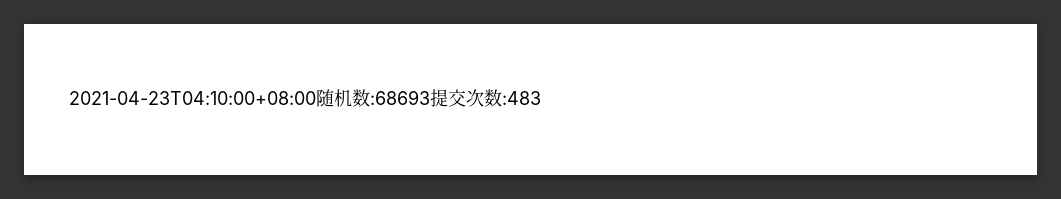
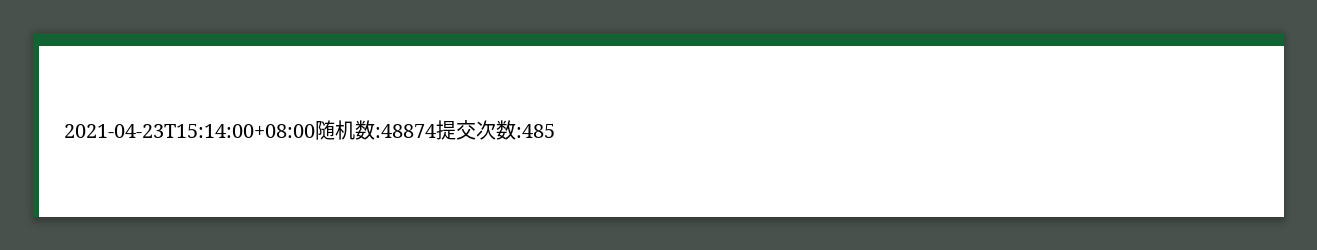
- 2021-04-23T04:10:00+08:00随机数:68693提交次数:483
+ 2021-04-23T15:14:00+08:00随机数:48874提交次数:485

